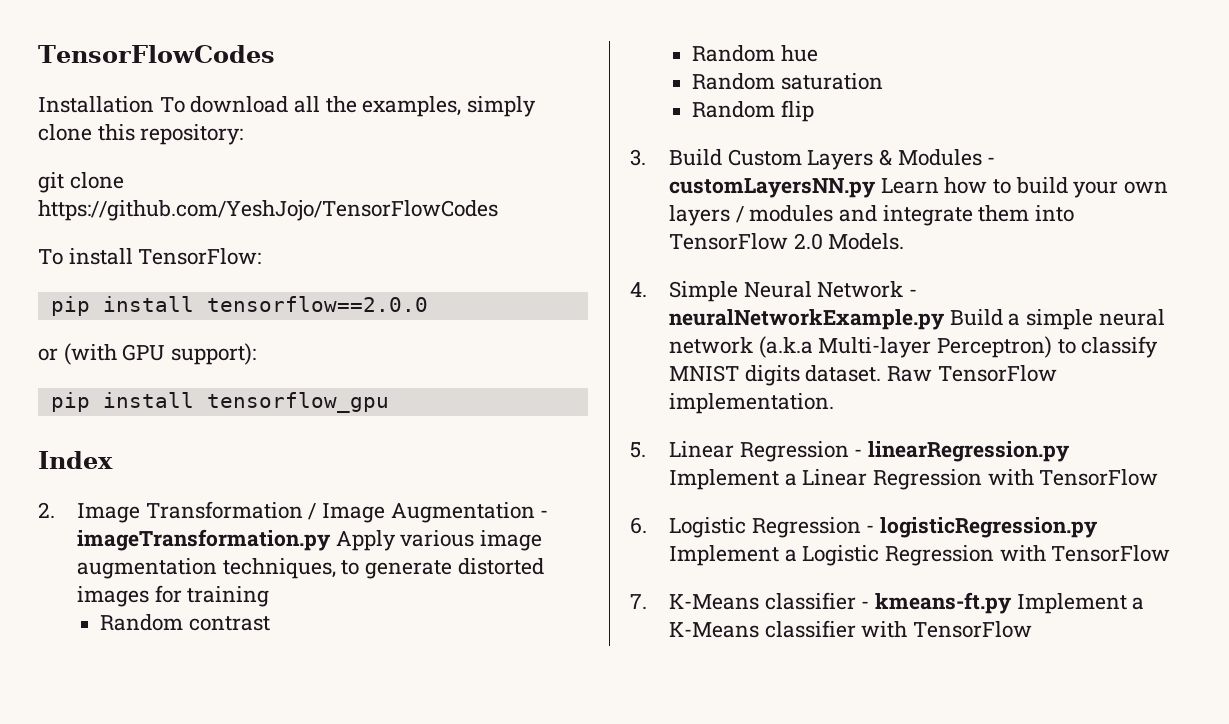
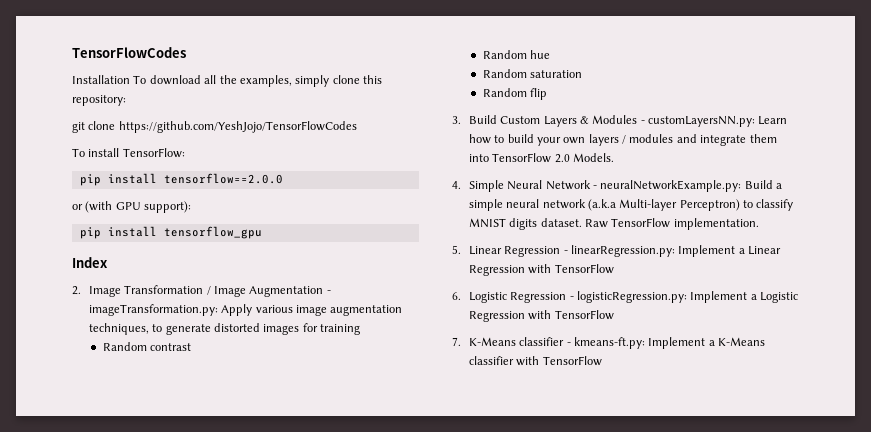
- 2. Image Transformation / Image Augmentation - imageTransformation.py Apply various image augmentation techniques, to generate distorted images for training
+ 2. Image Transformation / Image Augmentation - imageTransformation.py: Apply various image augmentation techniques, to generate distorted images for training
- 3. Build Custom Layers & Modules - customLayersNN.py Learn how to build your own layers / modules and integrate them into TensorFlow 2.0 Models.
+ 3. Build Custom Layers & Modules - customLayersNN.py: Learn how to build your own layers / modules and integrate them into TensorFlow 2.0 Models.
- 4. Simple Neural Network - neuralNetworkExample.py Build a simple neural network (a.k.a Multi-layer Perceptron) to classify MNIST digits dataset.
+ 4. Simple Neural Network - neuralNetworkExample.py: Build a simple neural network (a.k.a Multi-layer Perceptron) to classify MNIST digits dataset.
- 5. Linear Regression - linearRegression.py Implement a Linear Regression with TensorFlow
+ 5. Linear Regression - linearRegression.py: Implement a Linear Regression with TensorFlow
- 6. Logistic Regression - logisticRegression.py Implement a Logistic Regression with TensorFlow
+ 6. Logistic Regression - logisticRegression.py: Implement a Logistic Regression with TensorFlow
- 7. K-Means classifier - kmeans-ft.py Implement a K-Means classifier with TensorFlow
+ 7. K-Means classifier - kmeans-ft.py: Implement a K-Means classifier with TensorFlow

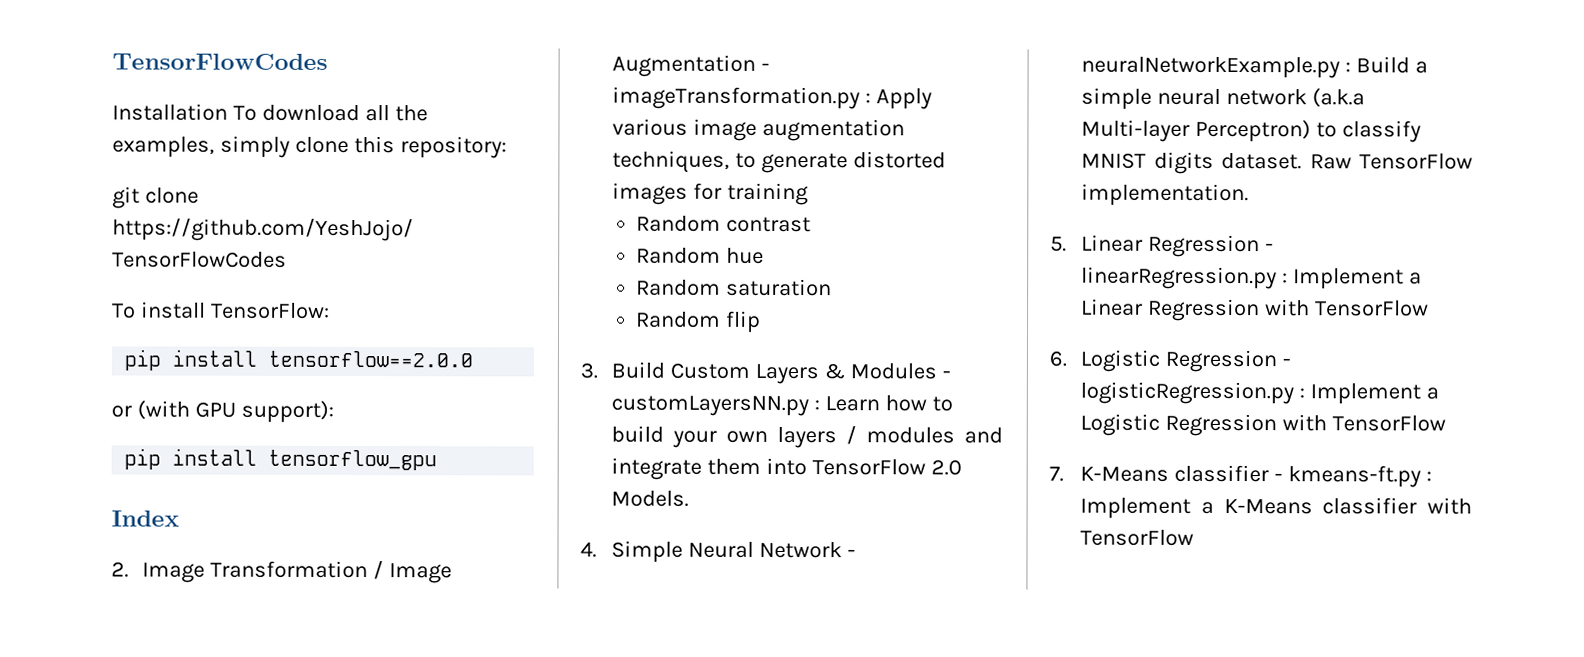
- 2. Image Transformation / Image Augmentation - imageTransformation.py: Apply various image augmentation techniques, to generate distorted images for training
+ 2. Image Transformation / Image Augmentation - imageTransformation.py : Apply various image augmentation techniques, to generate distorted images for training
- 3. Build Custom Layers & Modules - customLayersNN.py: Learn how to build your own layers / modules and integrate them into TensorFlow 2.0 Models.
+ 3. Build Custom Layers & Modules - customLayersNN.py : Learn how to build your own layers / modules and integrate them into TensorFlow 2.0 Models.
- 4. Simple Neural Network - neuralNetworkExample.py: Build a simple neural network (a.k.a Multi-layer Perceptron) to classify MNIST digits dataset.
+ 4. Simple Neural Network - neuralNetworkExample.py : Build a simple neural network (a.k.a Multi-layer Perceptron) to classify MNIST digits dataset.
- 5. Linear Regression - linearRegression.py: Implement a Linear Regression with TensorFlow
+ 5. Linear Regression - linearRegression.py : Implement a Linear Regression with TensorFlow
- 6. Logistic Regression - logisticRegression.py: Implement a Logistic Regression with TensorFlow
+ 6. Logistic Regression - logisticRegression.py : Implement a Logistic Regression with TensorFlow
- 7. K-Means classifier - kmeans-ft.py: Implement a K-Means classifier with TensorFlow
+ 7. K-Means classifier - kmeans-ft.py : Implement a K-Means classifier with TensorFlow

